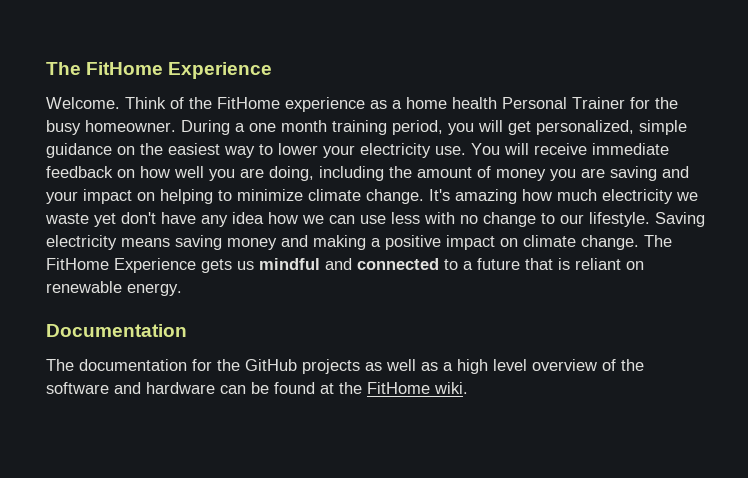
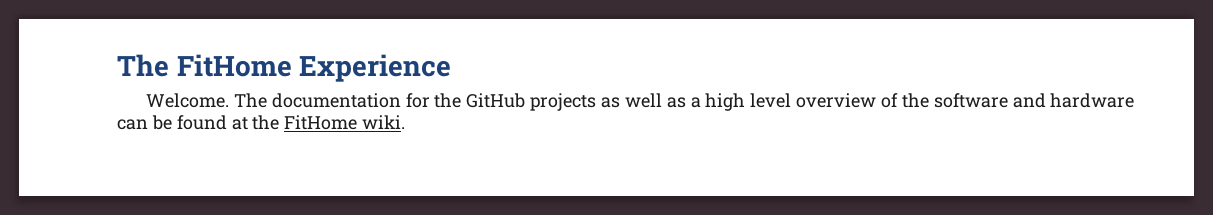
- Welcome. Think of the FitHome experience as a home health Personal Trainer for the busy homeowner. During a one month training period, you will get personalized, simple guidance on the easiest way to lower your electricity use. You will receive immediate feedback on how well you are doing, including the amount of money you are saving and your impact on helping to minimize climate change. It's amazing how much electricity we waste yet don't have any idea how we can use less with no change to our lifestyle. Saving electricity means saving money and making a positive impact on climate change. The FitHome Experience gets us mindful and connected to a future that is reliant on renewable energy.
- Documentation
- The documentation for the GitHub projects as well as a high level overview of the software and hardware can be found at the FitHome wiki.
+ Welcome. The documentation for the GitHub projects as well as a high level overview of the software and hardware can be found at the FitHome wiki.

